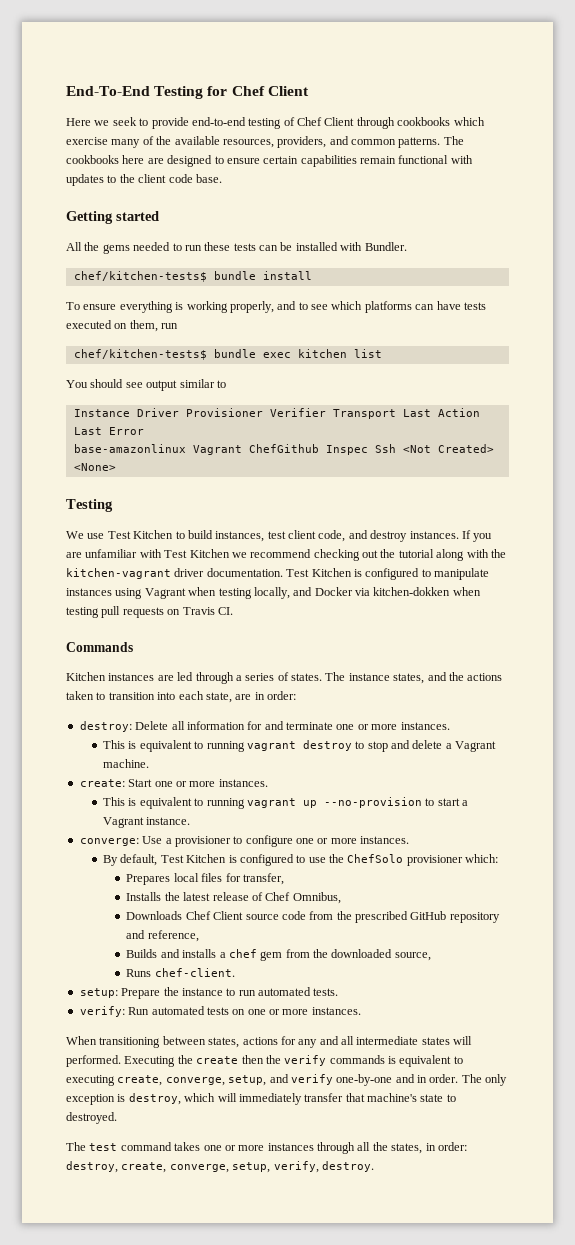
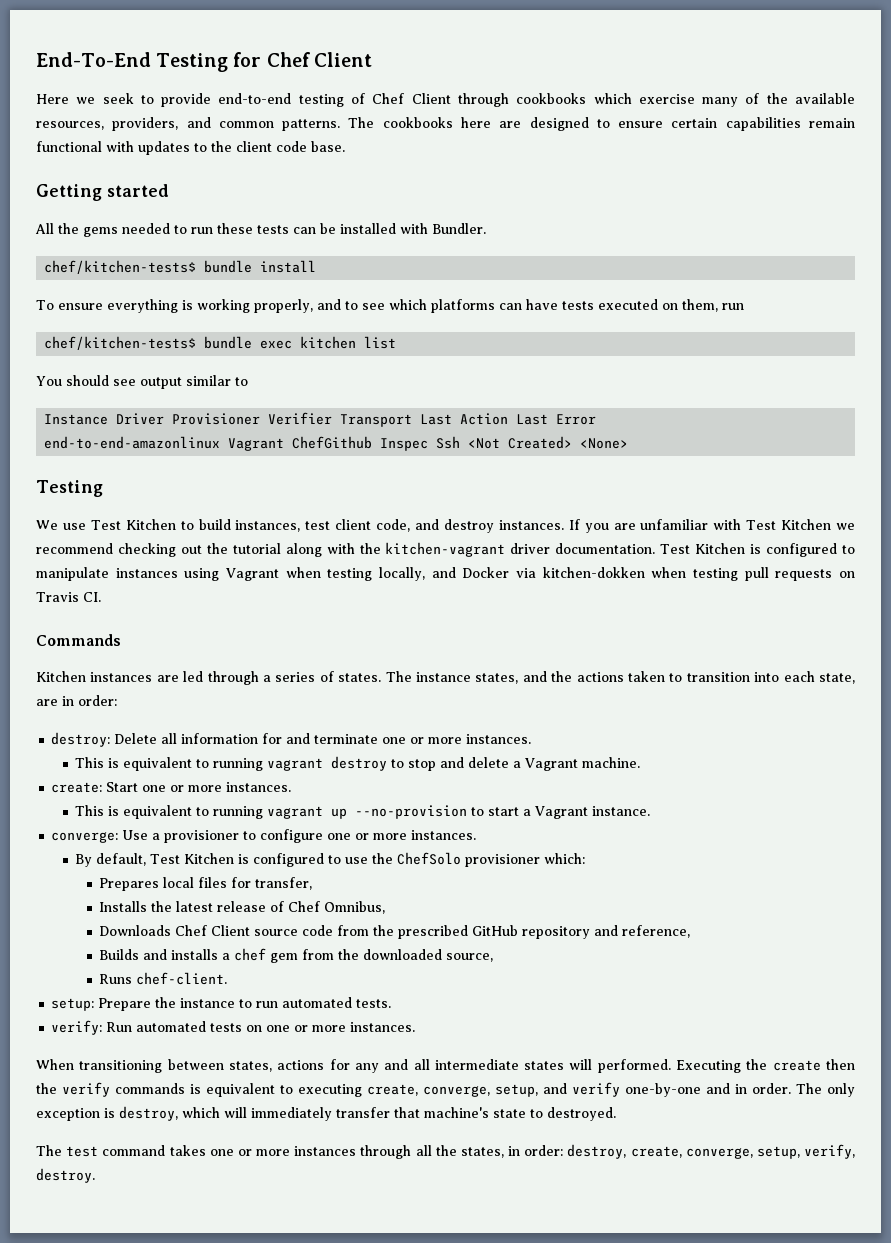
- base-amazonlinux Vagrant ChefGithub Inspec Ssh <Not Created> <None>
+ end-to-end-amazonlinux Vagrant ChefGithub Inspec Ssh <Not Created> <None>

